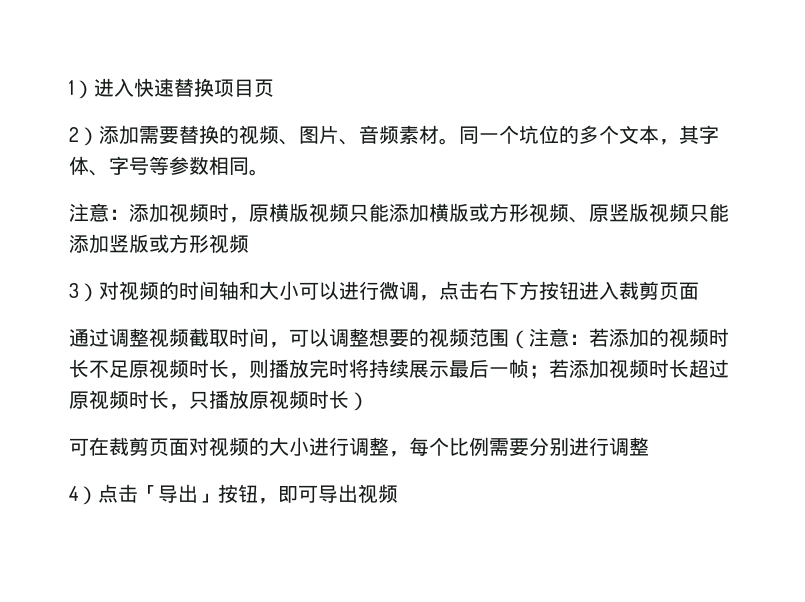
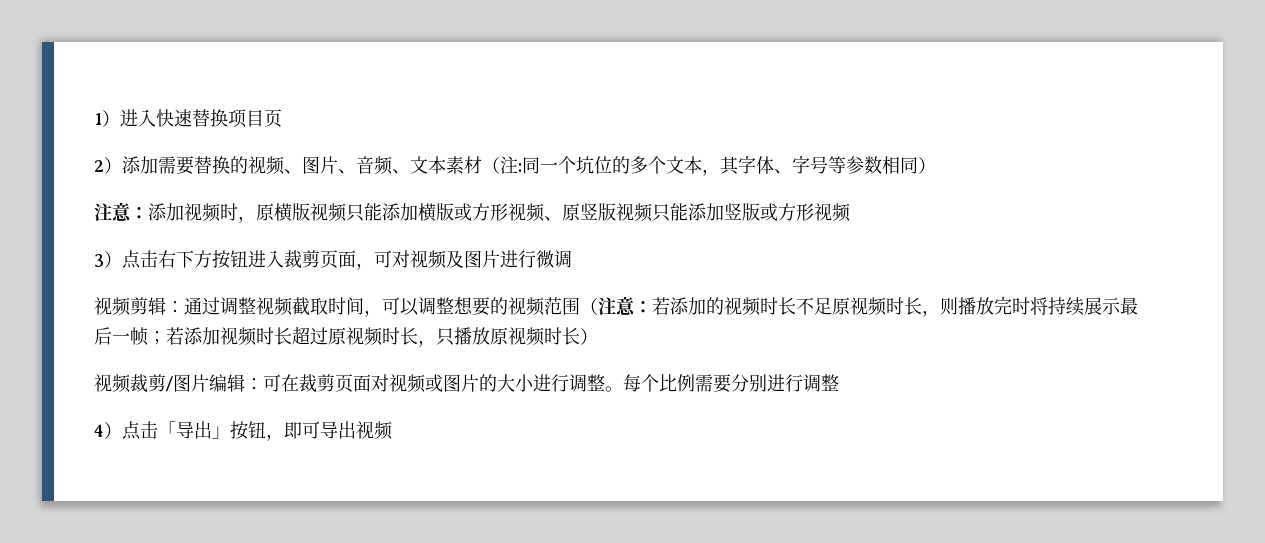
- 2）添加需要替换的视频、图片、音频素材。同一个坑位的多个文本，其字体、字号等参数相同。
+ 2）添加需要替换的视频、图片、音频、文本素材（注:同一个坑位的多个文本，其字体、字号等参数相同）
- 3）对视频的时间轴和大小可以进行微调，点击右下方按钮进入裁剪页面
- 通过调整视频截取时间，可以调整想要的视频范围（注意：若添加的视频时长不足原视频时长，则播放完时将持续展示最后一帧；若添加视频时长超过原视频时长，只播放原视频时长）
+ 3）点击右下方按钮进入裁剪页面，可对视频及图片进行微调
+ 视频剪辑：通过调整视频截取时间，可以调整想要的视频范围（注意：若添加的视频时长不足原视频时长，则播放完时将持续展示最后一帧；若添加视频时长超过原视频时长，只播放原视频时长）
- 可在裁剪页面对视频的大小进行调整，每个比例需要分别进行调整
+ 视频裁剪/图片编辑：可在裁剪页面对视频或图片的大小进行调整。每个比例需要分别进行调整

